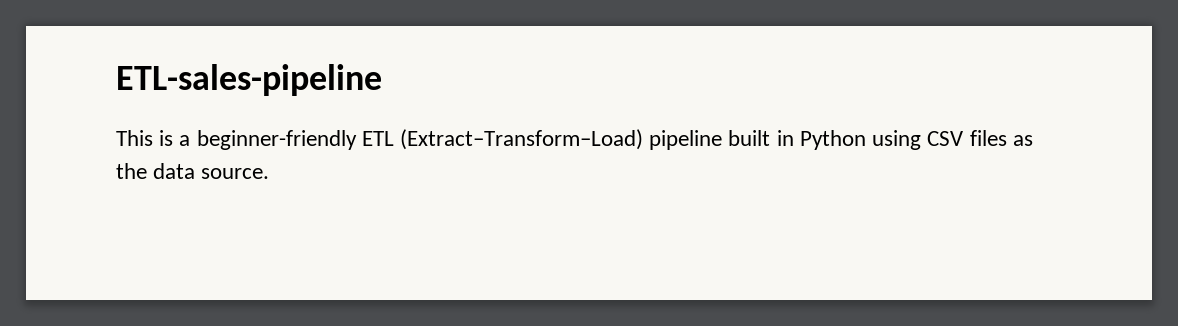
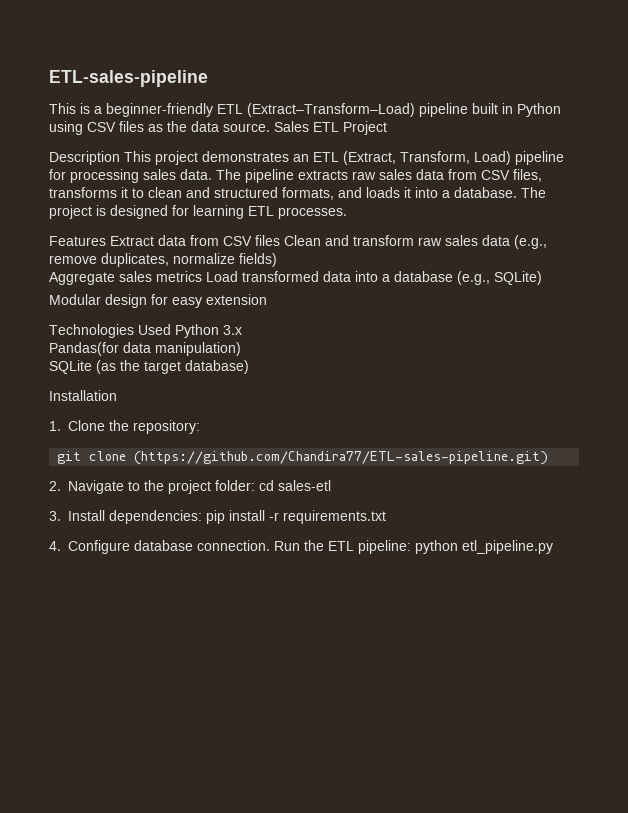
+ Sales ETL Project
+ Description This project demonstrates an ETL (Extract, Transform, Load) pipeline for processing sales data. The pipeline extracts raw sales data from CSV files, transforms it to clean and structured formats, and loads it into a database. The project is designed for learning ETL processes.
+ Features Extract data from CSV files Clean and transform raw sales data (e.g., remove duplicates, normalize fields)
+ Aggregate sales metrics Load transformed data into a database (e.g., SQLite)
+ Modular design for easy extension
+ Technologies Used Python 3.x
+ Pandas(for data manipulation)
+ SQLite (as the target database)
+ Installation
+ 1. Clone the repository:
+ git clone (https://github.com/Chandira77/ETL-sales-pipeline.git)
+ 2. Navigate to the project folder: cd sales-etl
+ 3. Install dependencies: pip install -r requirements.txt
+ 4. Configure database connection. Run the ETL pipeline: python etl_pipeline.py

